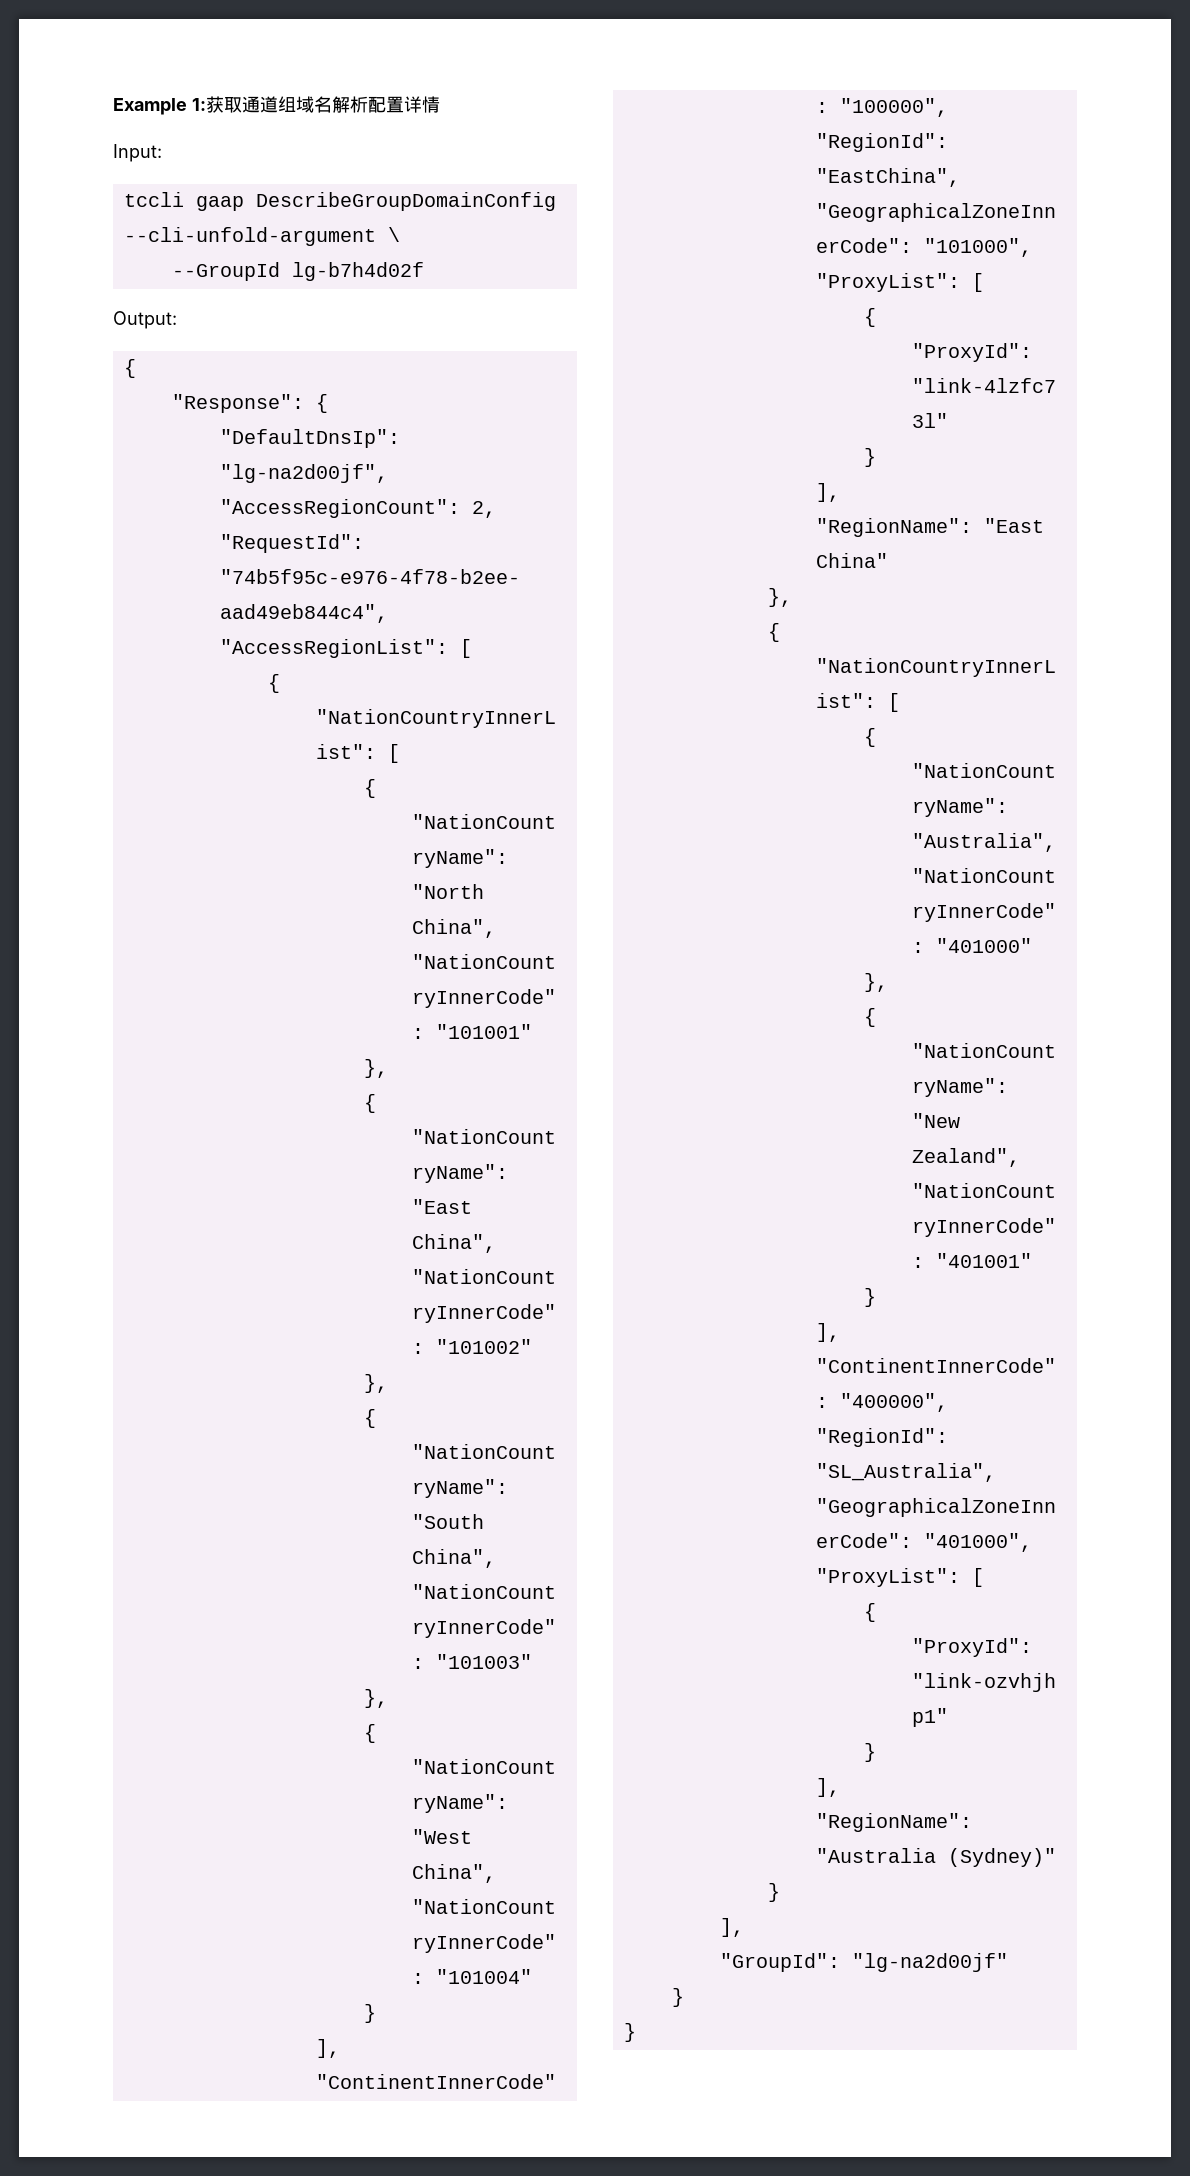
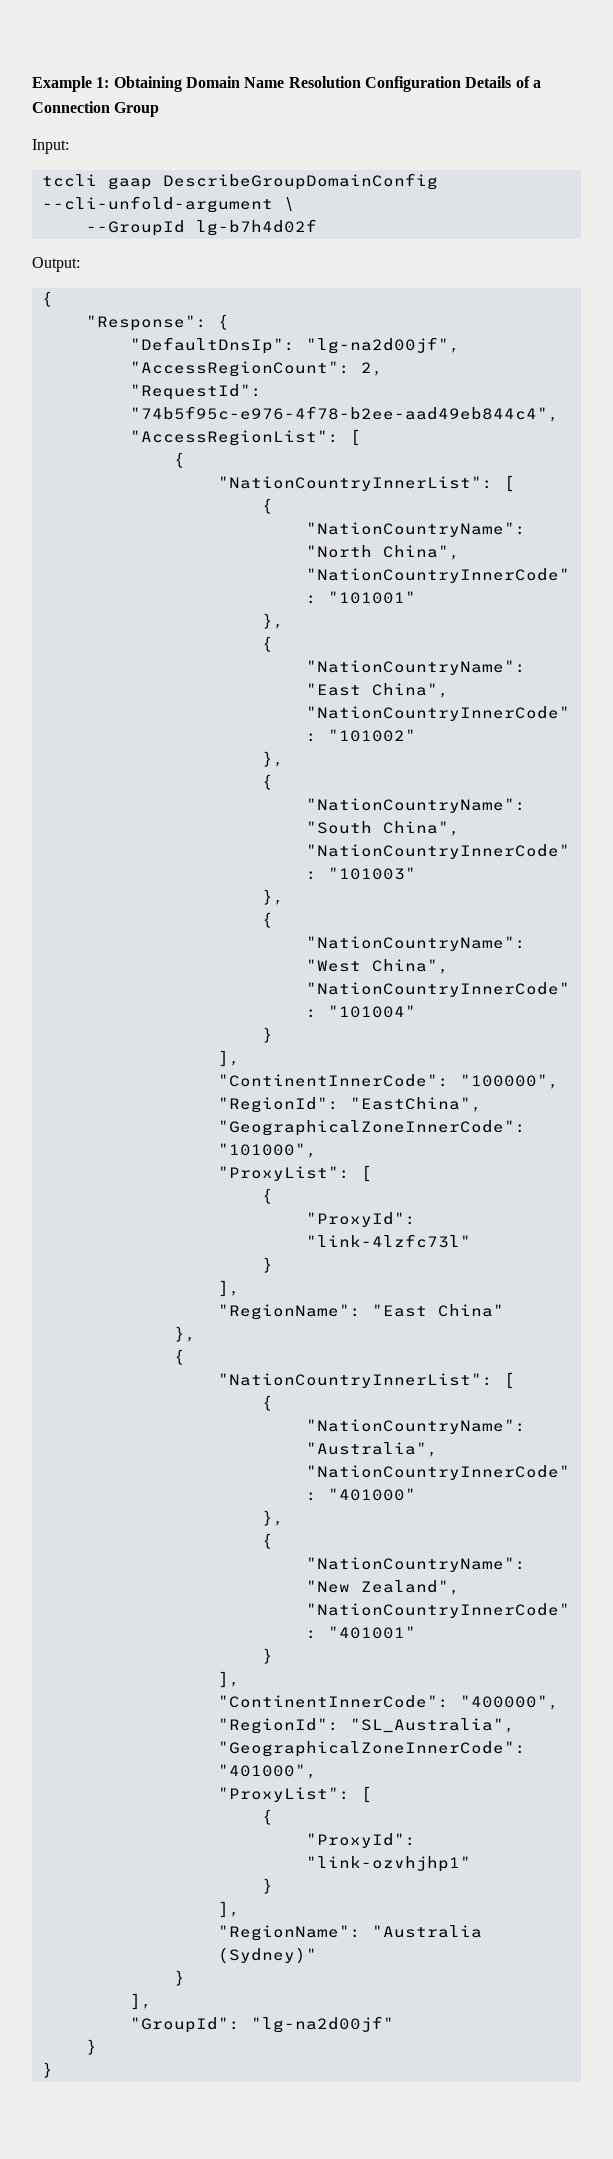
- Example 1:获取通道组域名解析配置详情
+ Example 1: Obtaining Domain Name Resolution Configuration Details of a Connection Group

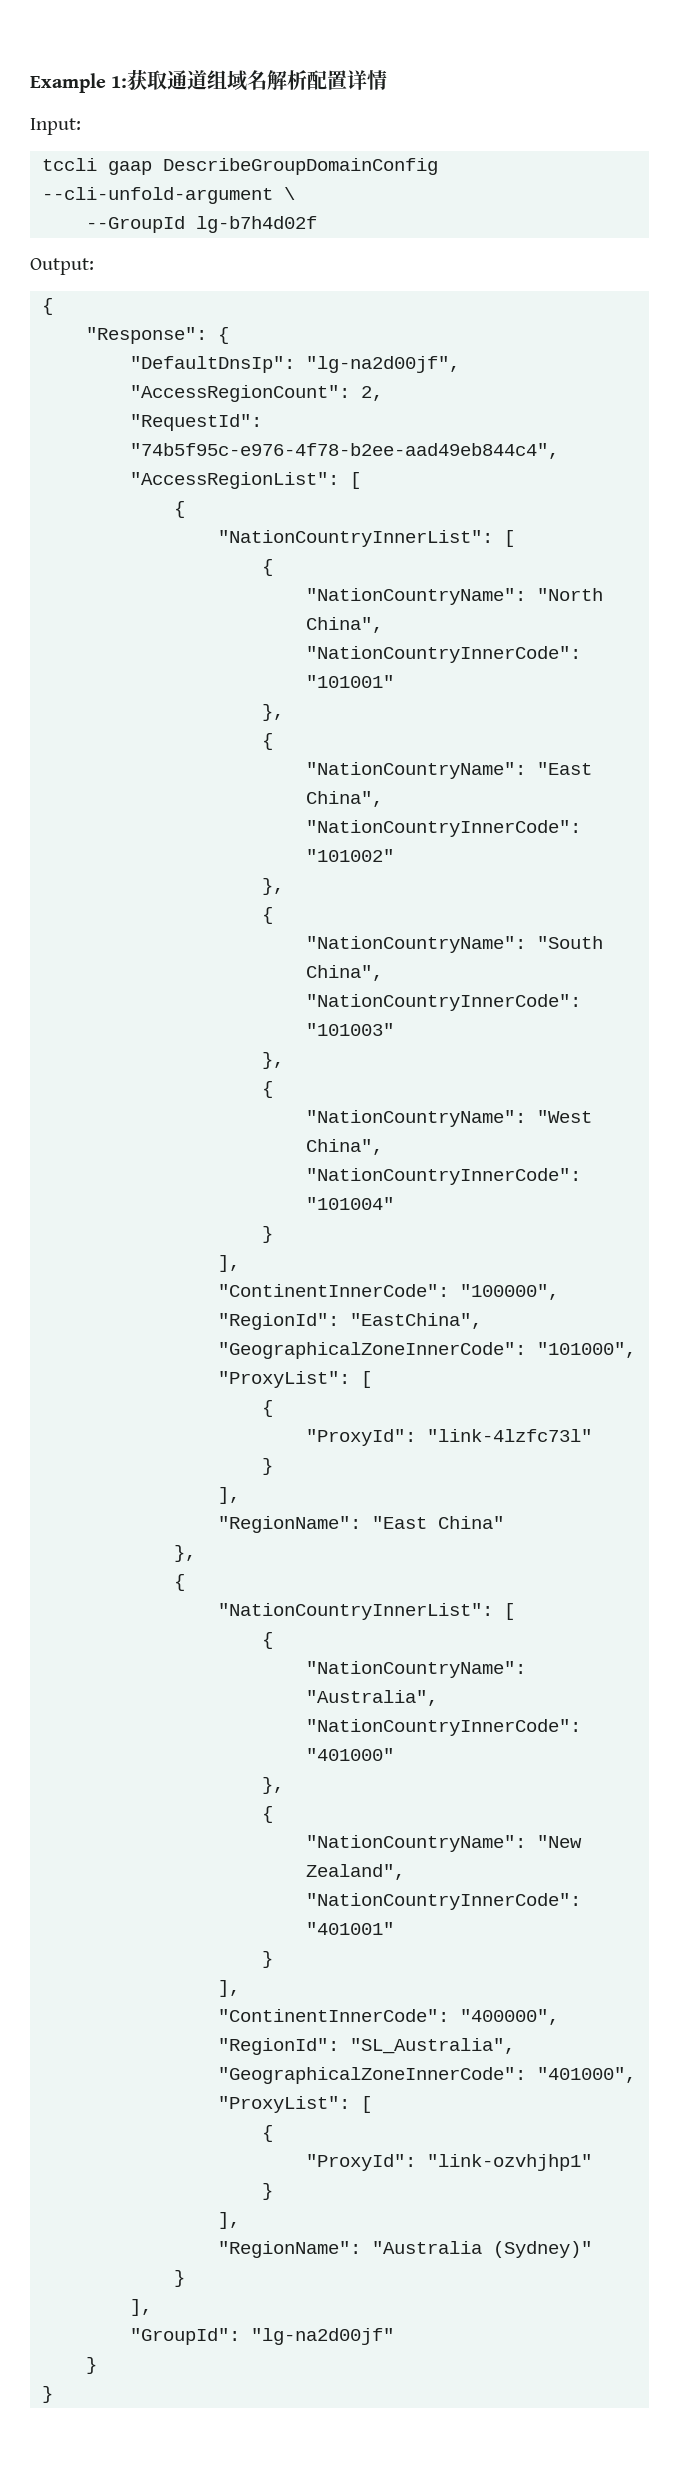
- Example 1: Obtaining Domain Name Resolution Configuration Details of a Connection Group
+ Example 1:获取通道组域名解析配置详情

